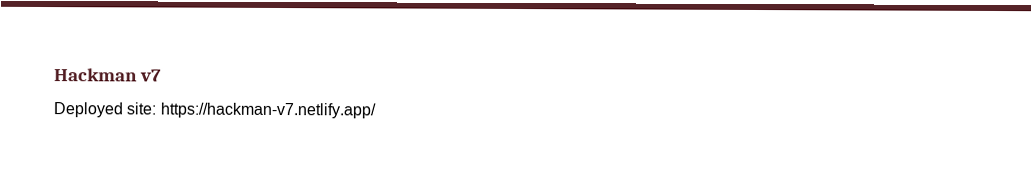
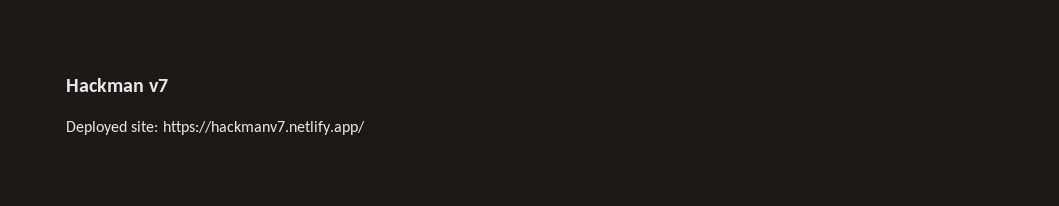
- Deployed site: https://hackman-v7.netlify.app/
+ Deployed site: https://hackmanv7.netlify.app/

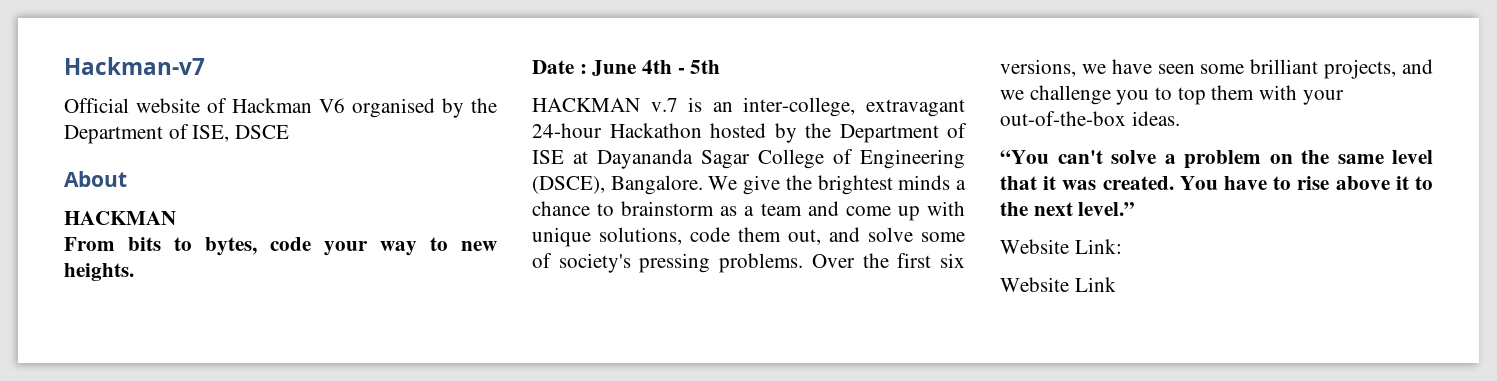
- Hackman v7
- Deployed site: https://hackmanv7.netlify.app/
+ Hackman-v7
+ Official website of Hackman V6 organised by the Department of ISE, DSCE
+ About
+ HACKMAN
+ From bits to bytes, code your way to new heights.
+ Date : June 4th - 5th
+ HACKMAN v.7 is an inter-college, extravagant 24-hour Hackathon hosted by the Department of ISE at Dayananda Sagar College of Engineering (DSCE), Bangalore. We give the brightest minds a chance to brainstorm as a team and come up with unique solutions, code them out, and solve some of society's pressing problems. Over the first six versions, we have seen some brilliant projects, and we challenge you to top them with your out-of-the-box ideas.
+ “You can't solve a problem on the same level that it was created. You have to rise above it to the next level.”
+ Website Link:
+ Website Link

